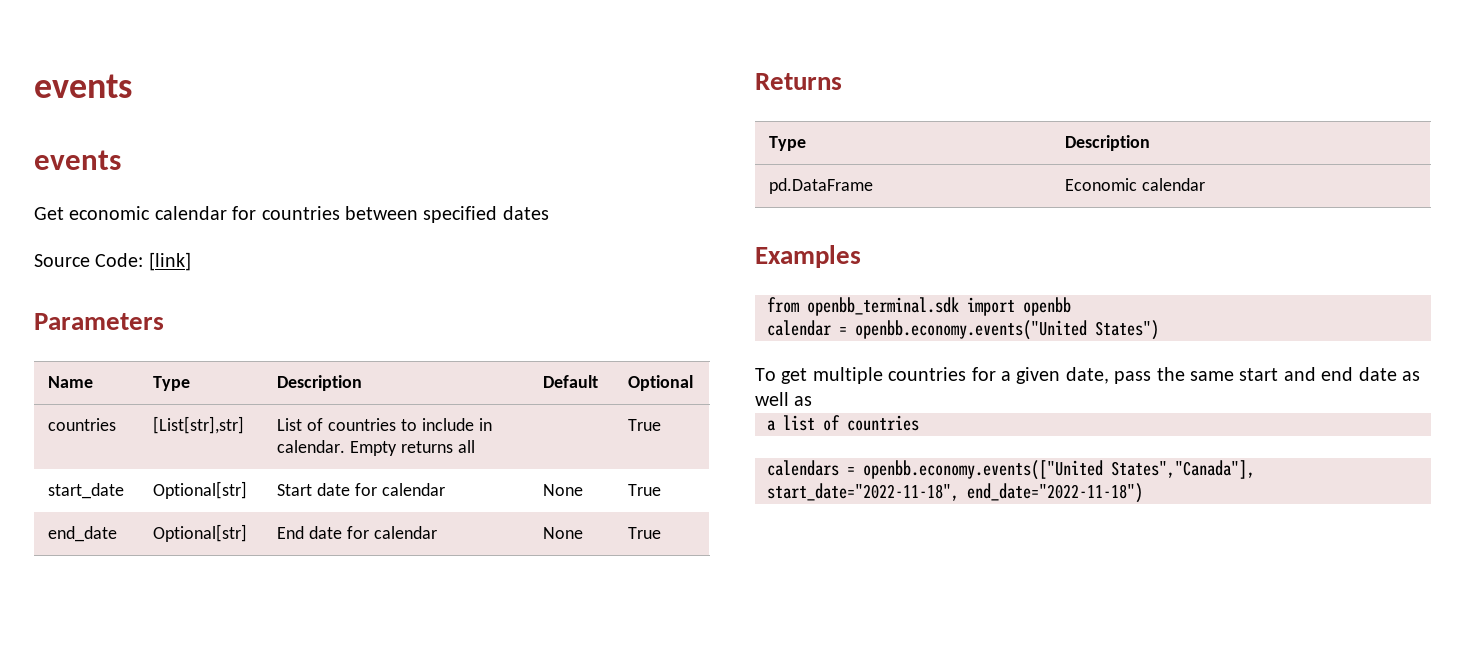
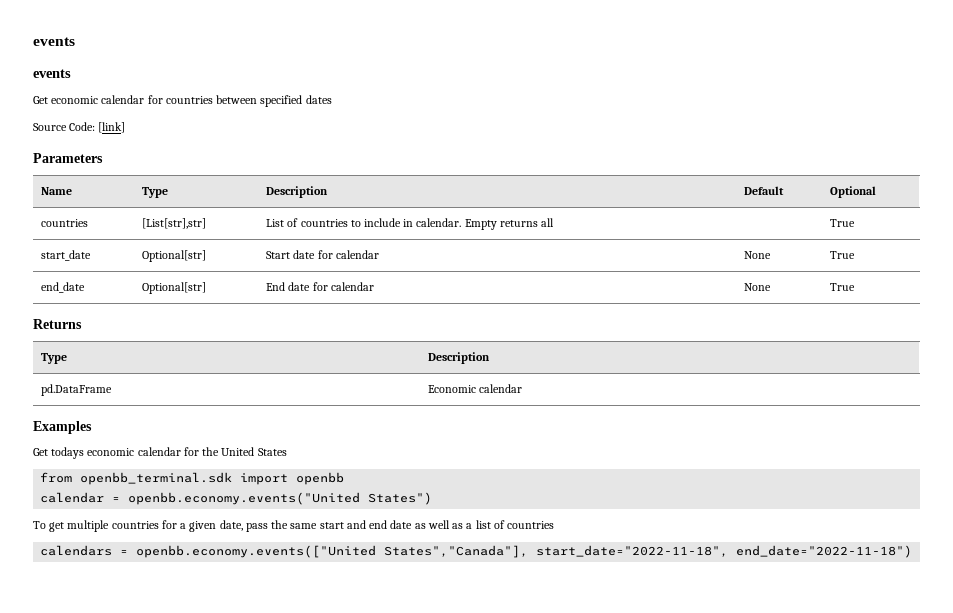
+ Get todays economic calendar for the United States
- To get multiple countries for a given date, pass the same start and end date as well as
- a list of countries
+ To get multiple countries for a given date, pass the same start and end date as well as a list of countries

